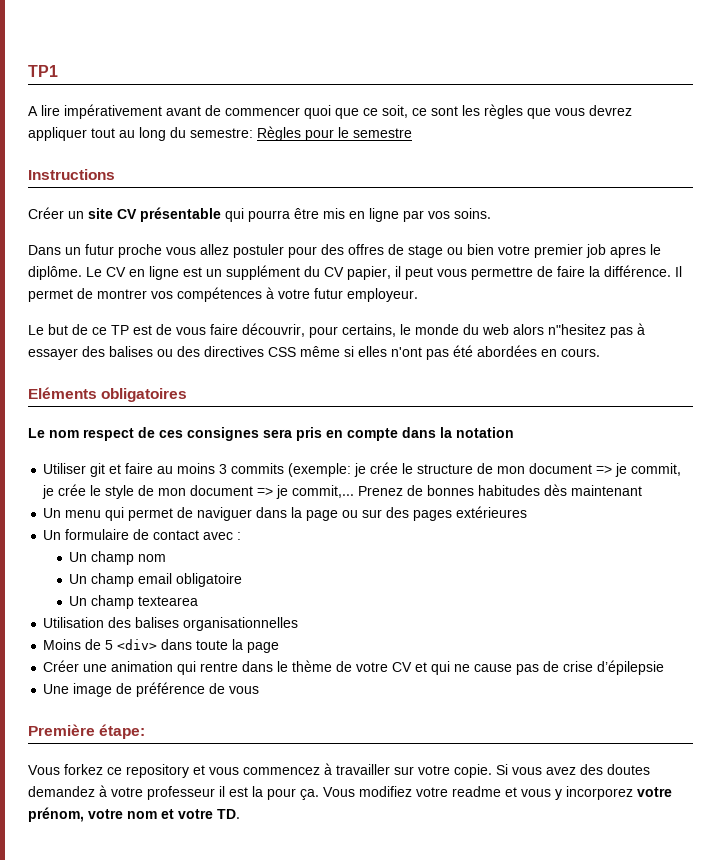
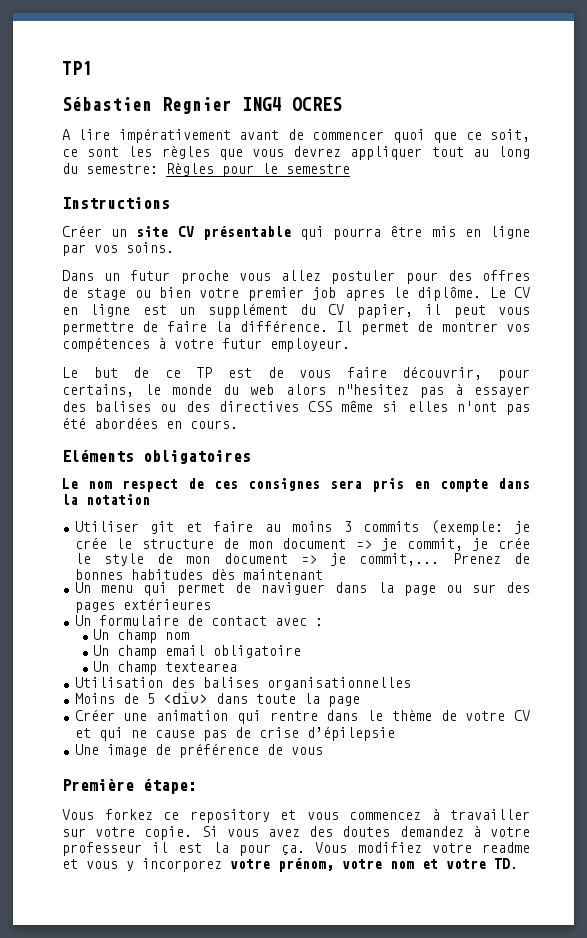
+ Sébastien Regnier ING4 OCRES

